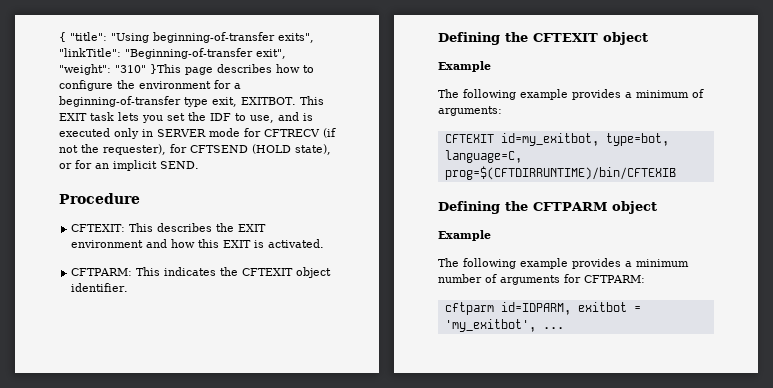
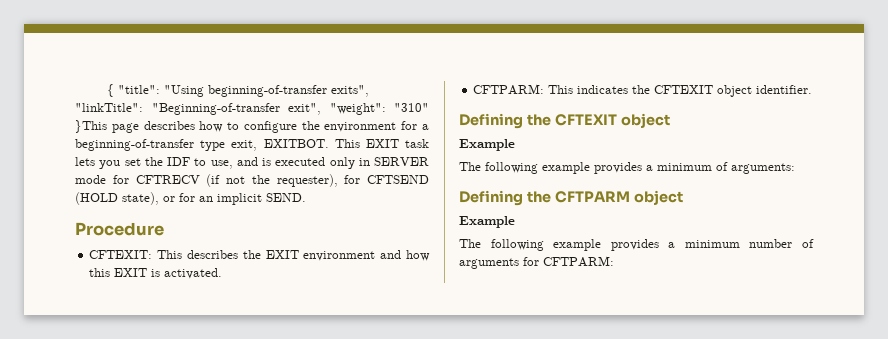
- CFTEXIT id=my_exitbot, type=bot, language=C, prog=$(CFTDIRRUNTIME)/bin/CFTEXIB
- cftparm id=IDPARM, exitbot = 'my_exitbot', ...

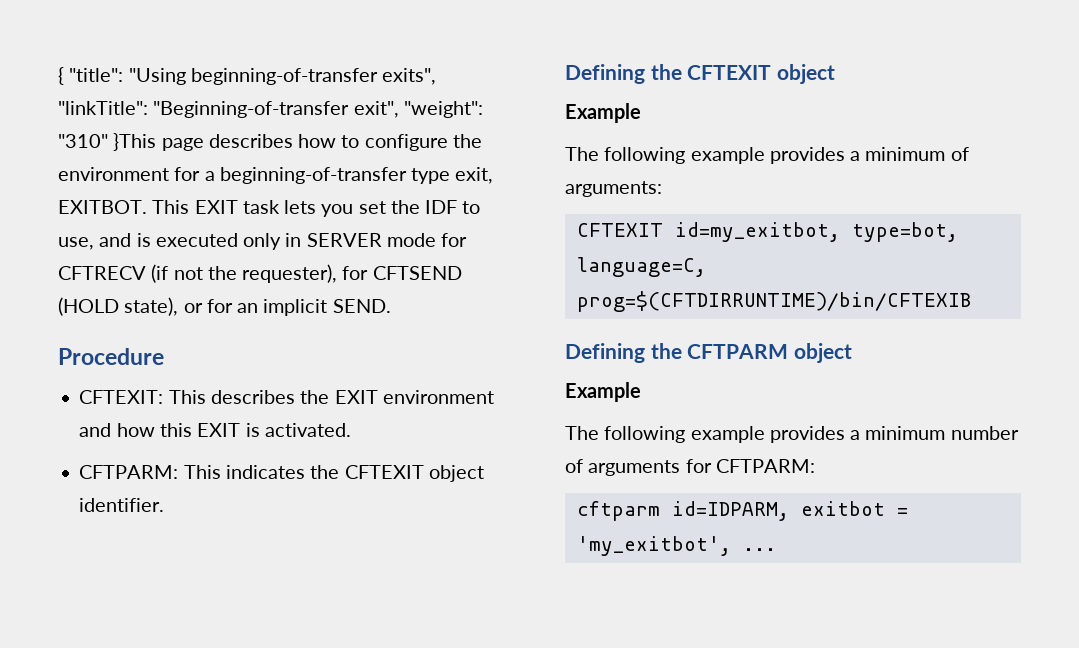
+ CFTEXIT id=my_exitbot, type=bot, language=C, prog=$(CFTDIRRUNTIME)/bin/CFTEXIB
+ cftparm id=IDPARM, exitbot = 'my_exitbot', ...

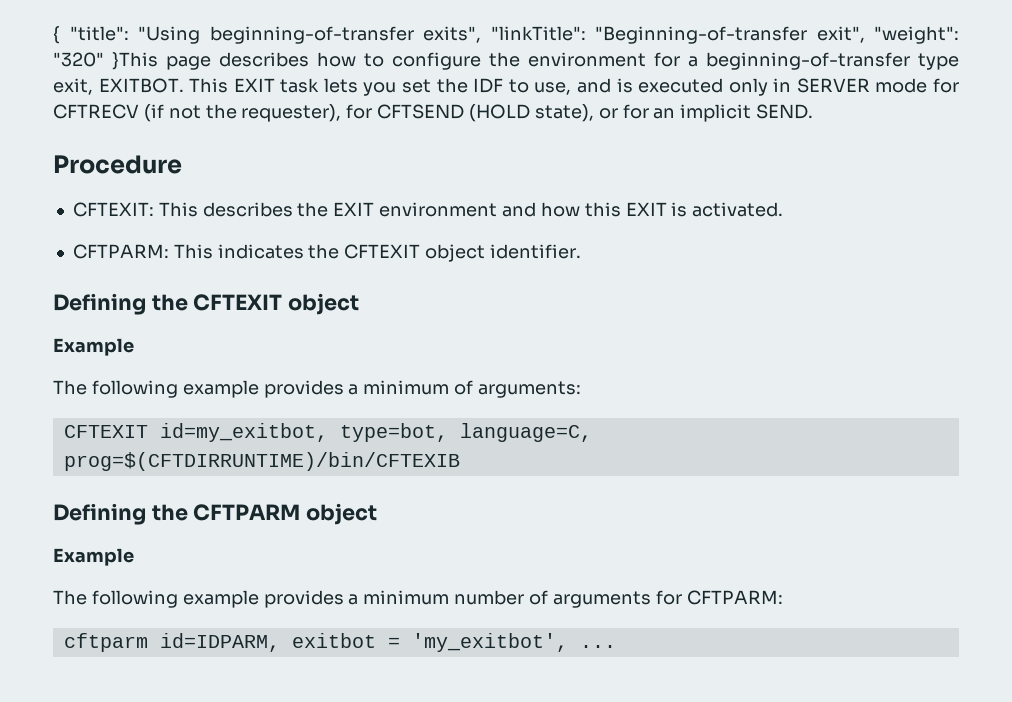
- { "title": "Using beginning-of-transfer exits", "linkTitle": "Beginning-of-transfer exit", "weight": "310" }This page describes how to configure the environment for a beginning-of-transfer type exit, EXITBOT.
+ { "title": "Using beginning-of-transfer exits", "linkTitle": "Beginning-of-transfer exit", "weight": "320" }This page describes how to configure the environment for a beginning-of-transfer type exit, EXITBOT.

